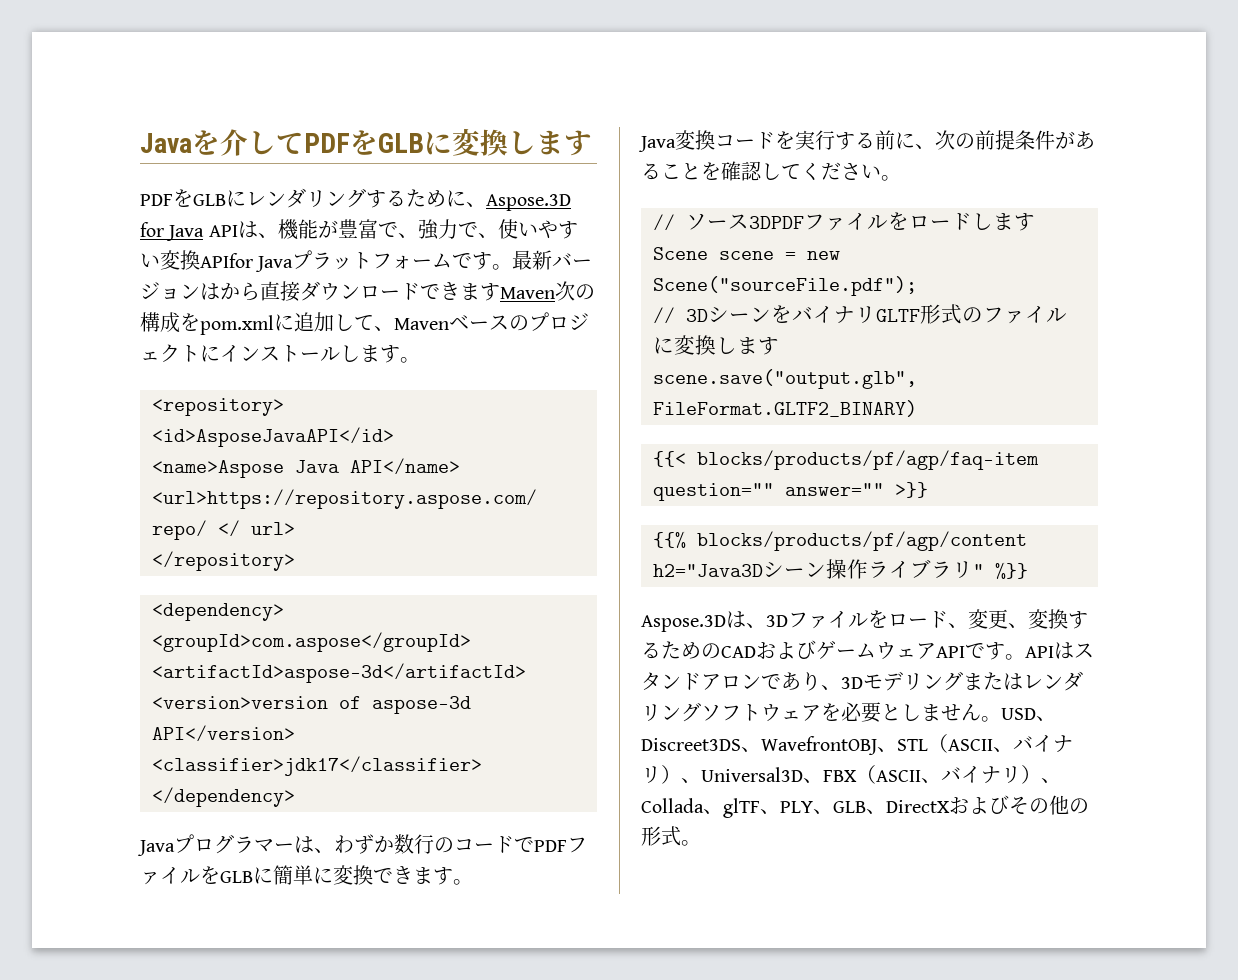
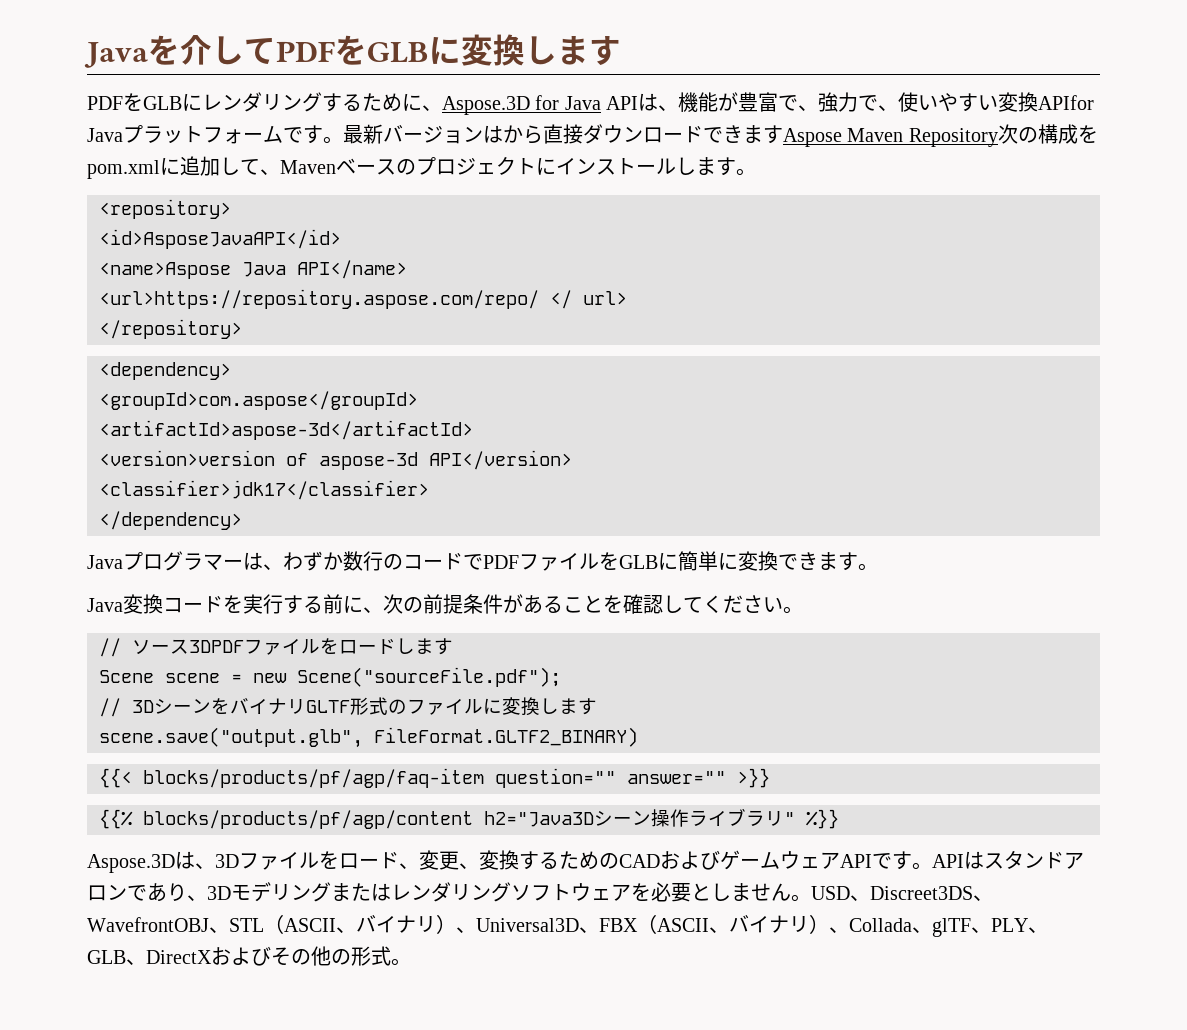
- 最新バージョンはから直接ダウンロードできますMaven次の構成をpom.xmlに追加して、Mavenベースのプロジェクトにインストールします。
+ 最新バージョンはから直接ダウンロードできますAspose Maven Repository次の構成をpom.xmlに追加して、Mavenベースのプロジェクトにインストールします。

